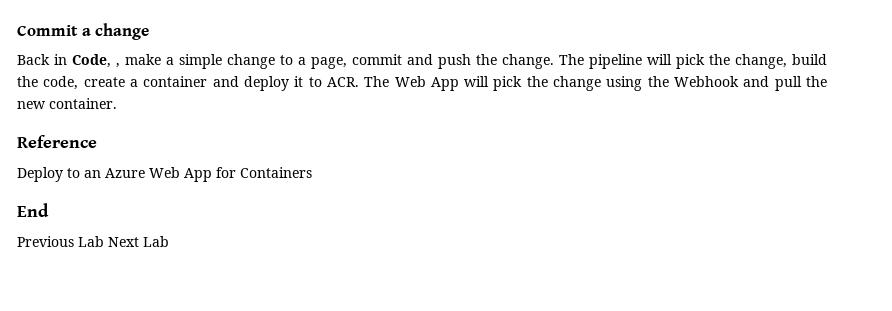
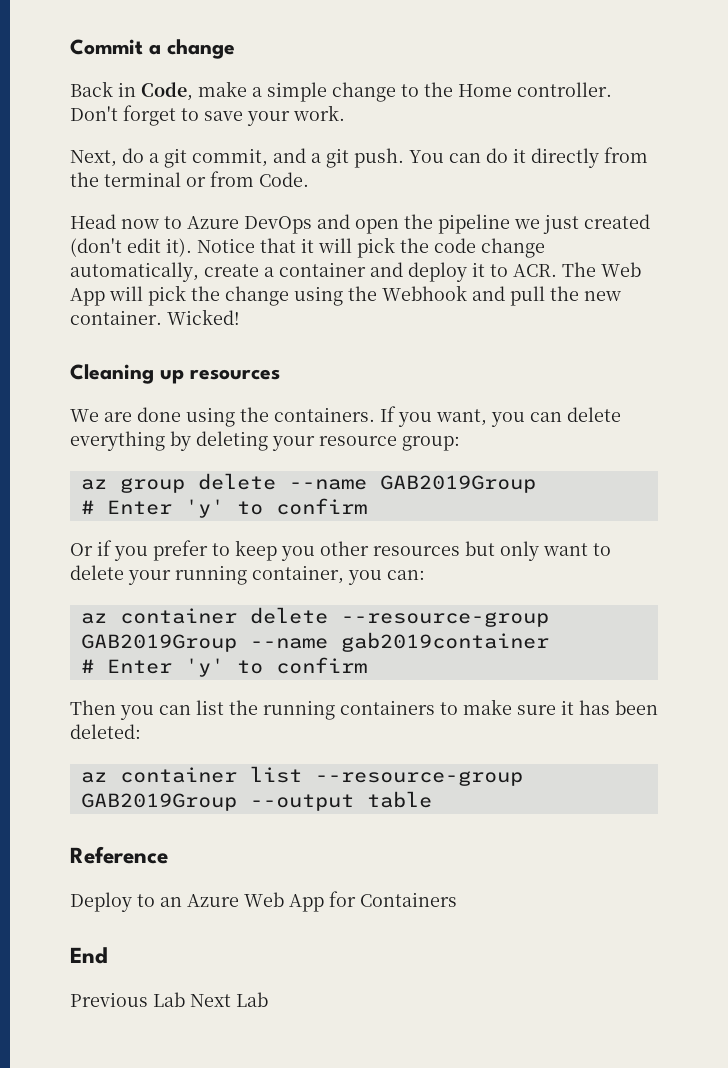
- Back in Code, , make a simple change to a page, commit and push the change. The pipeline will pick the change, build the code, create a container and deploy it to ACR. The Web App will pick the change using the Webhook and pull the new container.
+ Back in Code, make a simple change to the Home controller. Don't forget to save your work.
+ Next, do a git commit, and a git push. You can do it directly from the terminal or from Code.
+ Head now to Azure DevOps and open the pipeline we just created (don't edit it). Notice that it will pick the code change automatically, create a container and deploy it to ACR. The Web App will pick the change using the Webhook and pull the new container. Wicked!
+ Cleaning up resources
+ We are done using the containers. If you want, you can delete everything by deleting your resource group:
+ az group delete --name GAB2019Group
+ # Enter 'y' to confirm
+ Or if you prefer to keep you other resources but only want to delete your running container, you can:
+ az container delete --resource-group GAB2019Group --name gab2019container
+ # Enter 'y' to confirm
+ Then you can list the running containers to make sure it has been deleted:
+ az container list --resource-group GAB2019Group --output table

